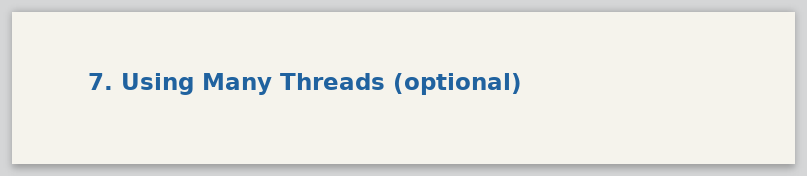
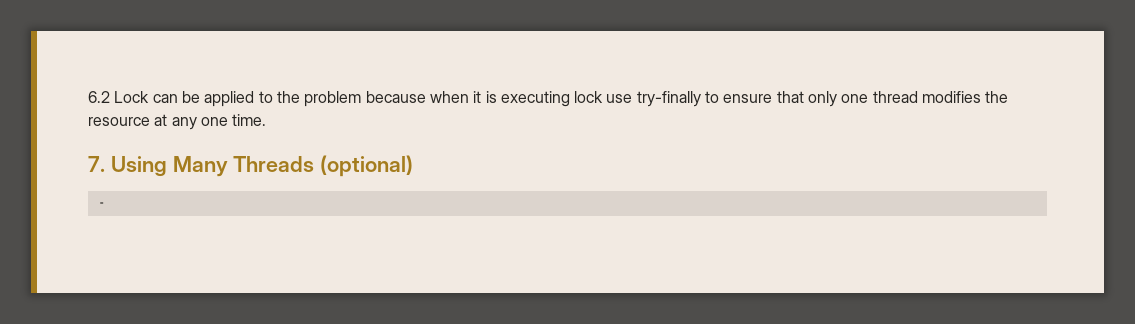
+ 6.2 Lock can be applied to the problem because when it is executing lock use try-finally to ensure that only one thread modifies the resource at any one time.
+ -

